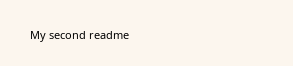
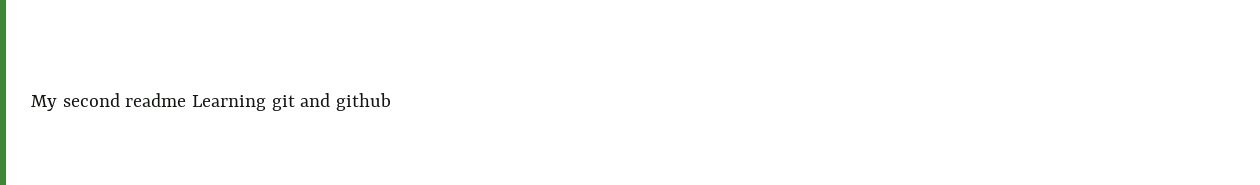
- My second readme
+ My second readme Learning git and github

